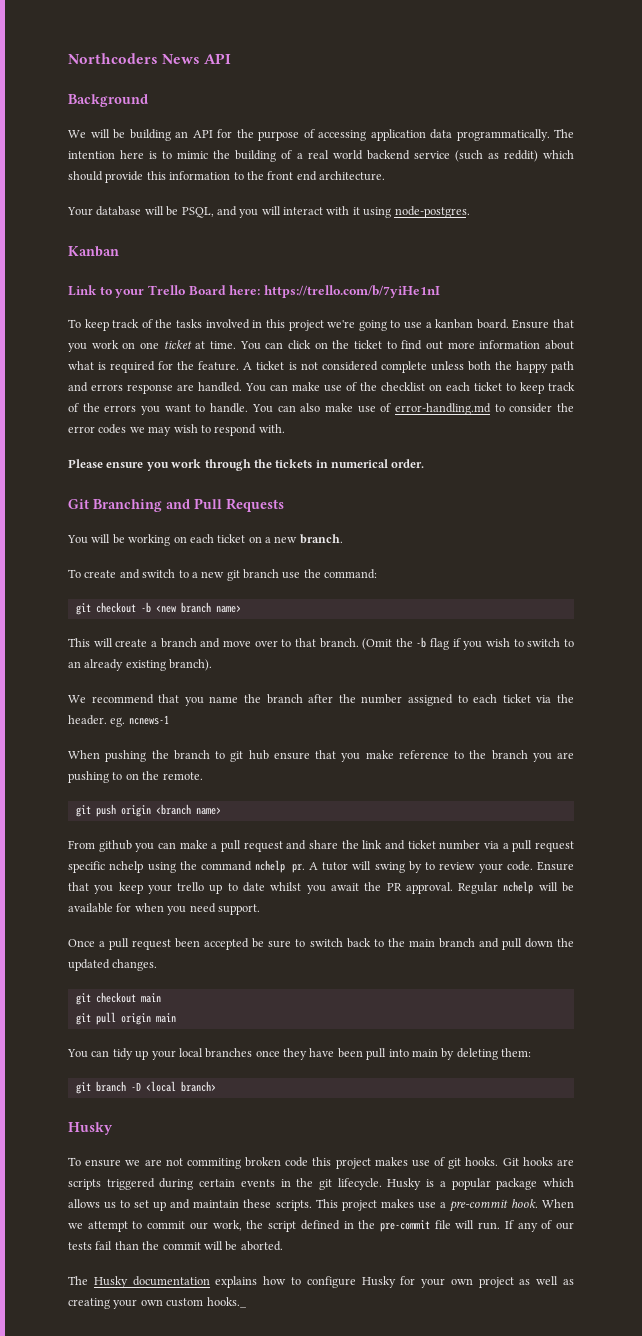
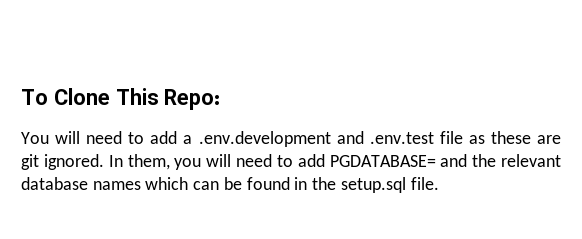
- Northcoders News API
- Background
- We will be building an API for the purpose of accessing application data programmatically. The intention here is to mimic the building of a real world backend service (such as reddit) which should provide this information to the front end architecture.
- Your database will be PSQL, and you will interact with it using node-postgres.
- Kanban
- Link to your Trello Board here: https://trello.com/b/7yiHe1nI
- To keep track of the tasks involved in this project we're going to use a kanban board. Ensure that you work on one ticket at time. You can click on the ticket to find out more information about what is required for the feature. A ticket is not considered complete unless both the happy path and errors response are handled. You can make use of the checklist on each ticket to keep track of the errors you want to handle. You can also make use of error-handling.md to consider the error codes we may wish to respond with.
- Please ensure you work through the tickets in numerical order.
- Git Branching and Pull Requests
- You will be working on each ticket on a new branch.
- To create and switch to a new git branch use the command:
- git checkout -b <new branch name>
- This will create a branch and move over to that branch. (Omit the -b flag if you wish to switch to an already existing branch).
- We recommend that you name the branch after the number assigned to each ticket via the header. eg. ncnews-1
- When pushing the branch to git hub ensure that you make reference to the branch you are pushing to on the remote.
- git push origin <branch name>
- From github you can make a pull request and share the link and ticket number via a pull request specific nchelp using the command nchelp pr. A tutor will swing by to review your code. Ensure that you keep your trello up to date whilst you await the PR approval. Regular nchelp will be available for when you need support.
- Once a pull request been accepted be sure to switch back to the main branch and pull down the updated changes.
- git checkout main
- git pull origin main
- You can tidy up your local branches once they have been pull into main by deleting them:
- git branch -D <local branch>
- Husky
- To ensure we are not commiting broken code this project makes use of git hooks. Git hooks are scripts triggered during certain events in the git lifecycle. Husky is a popular package which allows us to set up and maintain these scripts. This project makes use a pre-commit hook. When we attempt to commit our work, the script defined in the pre-commit file will run. If any of our tests fail than the commit will be aborted.
- The Husky documentation explains how to configure Husky for your own project as well as creating your own custom hooks._
+ To Clone This Repo:
+ You will need to add a .env.development and .env.test file as these are git ignored. In them, you will need to add PGDATABASE= and the relevant database names which can be found in the setup.sql file.

